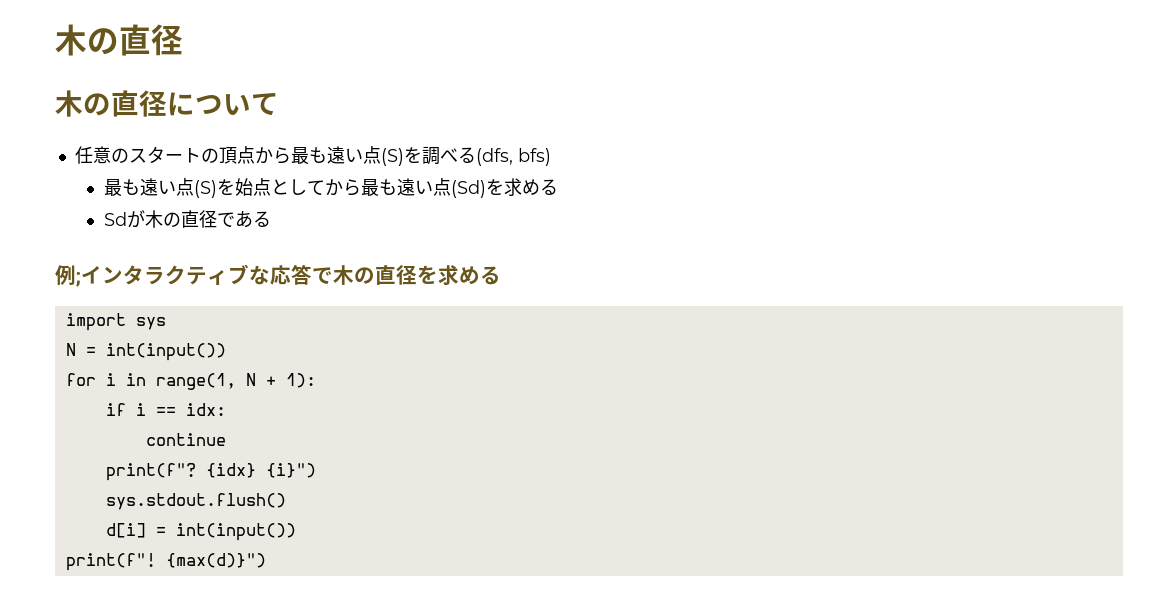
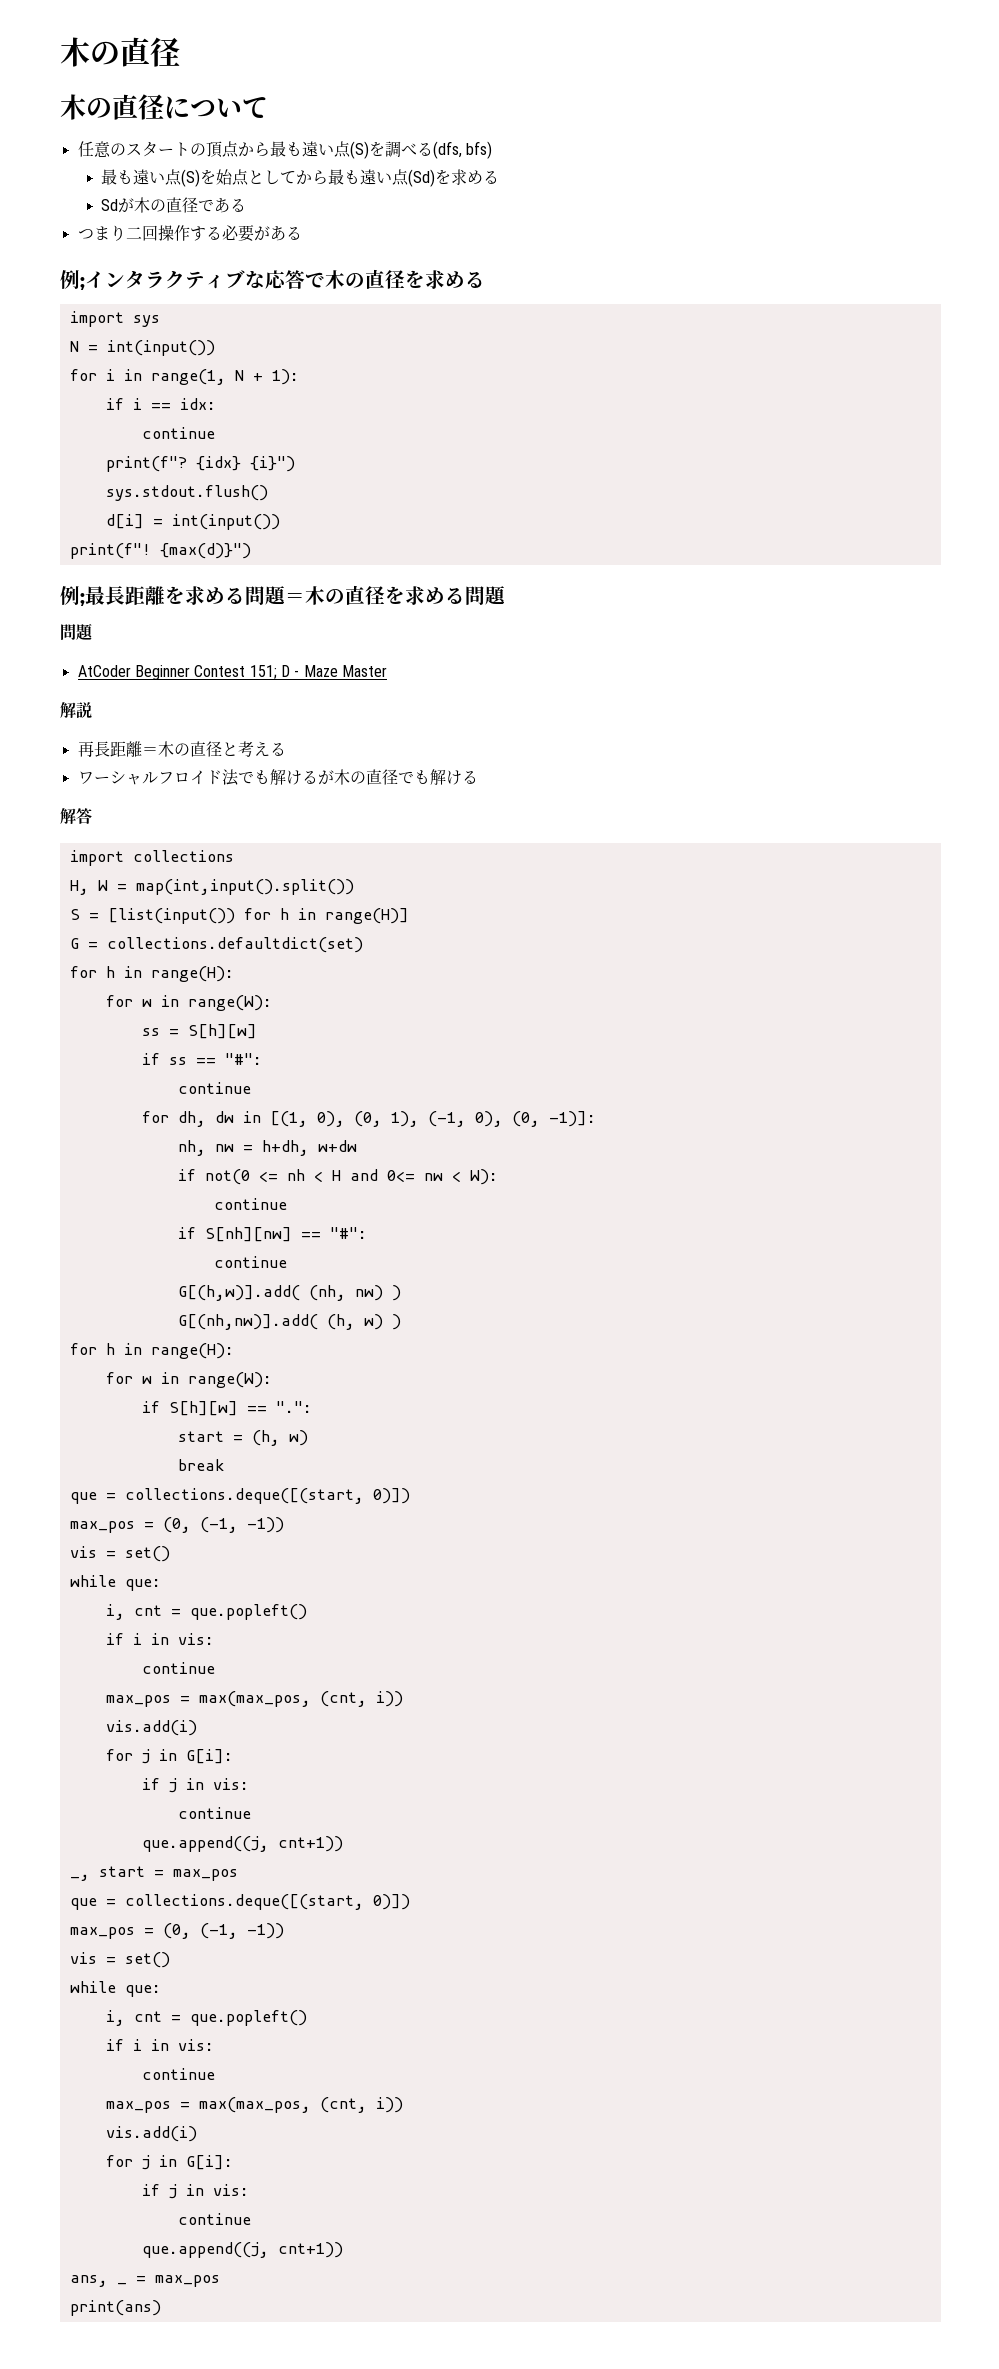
+ つまり二回操作する必要がある
+ 例;最長距離を求める問題＝木の直径を求める問題
+ 問題
+ AtCoder Beginner Contest 151; D - Maze Master
+ 解説
+ 再長距離＝木の直径と考える
+ ワーシャルフロイド法でも解けるが木の直径でも解ける
+ 解答
+ import collections
+ H, W = map(int,input().split())
+ S = [list(input()) for h in range(H)]
+ G = collections.defaultdict(set)
+ for h in range(H):
+ for w in range(W):
+ ss = S[h][w]
+ if ss == "#":
+ continue
+ for dh, dw in [(1, 0), (0, 1), (-1, 0), (0, -1)]:
+ nh, nw = h+dh, w+dw
+ if not(0 <= nh < H and 0<= nw < W):
+ continue
+ if S[nh][nw] == "#":
+ continue
+ G[(h,w)].add( (nh, nw) )
+ G[(nh,nw)].add( (h, w) )
+ for h in range(H):
+ for w in range(W):
+ if S[h][w] == ".":
+ start = (h, w)
+ break
+ que = collections.deque([(start, 0)])
+ max_pos = (0, (-1, -1))
+ vis = set()
+ while que:
+ i, cnt = que.popleft()
+ if i in vis:
+ continue
+ max_pos = max(max_pos, (cnt, i))
+ vis.add(i)
+ for j in G[i]:
+ if j in vis:
+ continue
+ que.append((j, cnt+1))
+ _, start = max_pos
+ que = collections.deque([(start, 0)])
+ max_pos = (0, (-1, -1))
+ vis = set()
+ while que:
+ i, cnt = que.popleft()
+ if i in vis:
+ continue
+ max_pos = max(max_pos, (cnt, i))
+ vis.add(i)
+ for j in G[i]:
+ if j in vis:
+ continue
+ que.append((j, cnt+1))
+ ans, _ = max_pos
+ print(ans)

